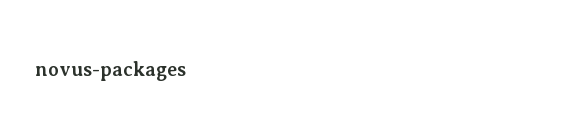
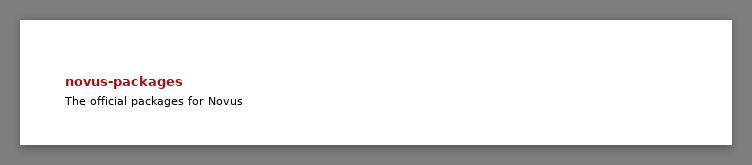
+ The official packages for Novus

